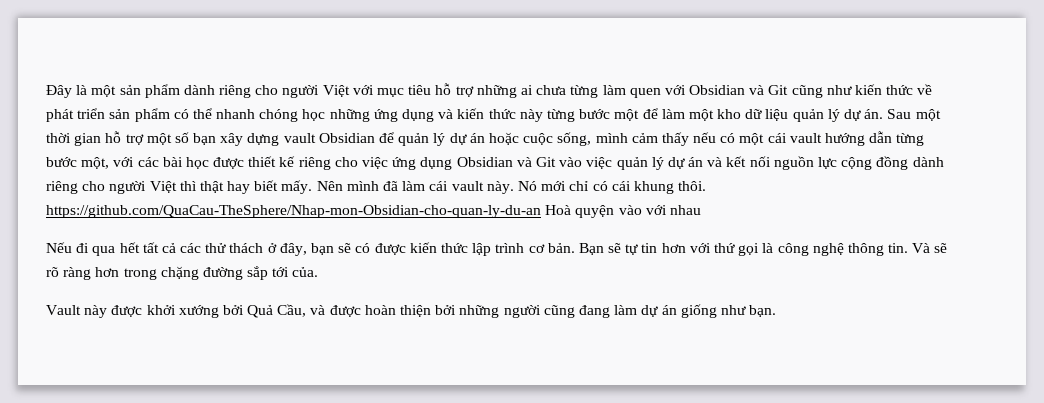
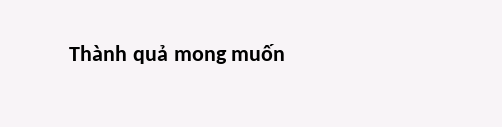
- Đây là một sản phẩm dành riêng cho người Việt với mục tiêu hỗ trợ những ai chưa từng làm quen với Obsidian và Git cũng như kiến thức về phát triển sản phẩm có thể nhanh chóng học những ứng dụng và kiến thức này từng bước một để làm một kho dữ liệu quản lý dự án. Sau một thời gian hỗ trợ một số bạn xây dựng vault Obsidian để quản lý dự án hoặc cuộc sống, mình cảm thấy nếu có một cái vault hướng dẫn từng bước một, với các bài học được thiết kế riêng cho việc ứng dụng Obsidian và Git vào việc quản lý dự án và kết nối nguồn lực cộng đồng dành riêng cho người Việt thì thật hay biết mấy. Nên mình đã làm cái vault này. Nó mới chỉ có cái khung thôi. https://github.com/QuaCau-TheSphere/Nhap-mon-Obsidian-cho-quan-ly-du-an Hoà quyện vào với nhau
- Nếu đi qua hết tất cả các thử thách ở đây, bạn sẽ có được kiến thức lập trình cơ bản. Bạn sẽ tự tin hơn với thứ gọi là công nghệ thông tin. Và sẽ rõ ràng hơn trong chặng đường sắp tới của.
- Vault này được khởi xướng bởi Quả Cầu, và được hoàn thiện bởi những người cũng đang làm dự án giống như bạn.
+ Thành quả mong muốn

